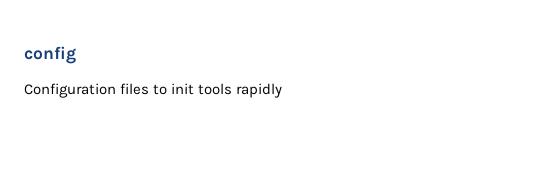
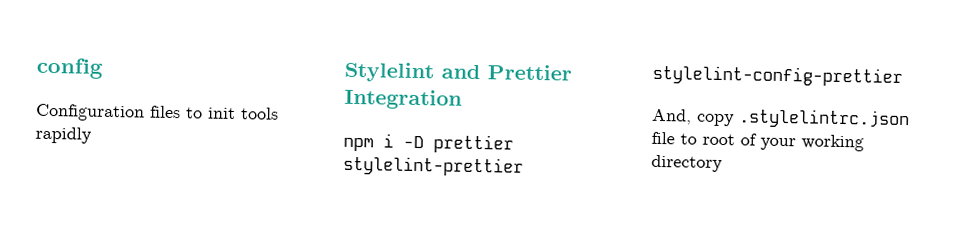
+ Stylelint and Prettier Integration
+ npm i -D prettier stylelint-prettier stylelint-config-prettier
+ And, copy .stylelintrc.json file to root of your working directory

